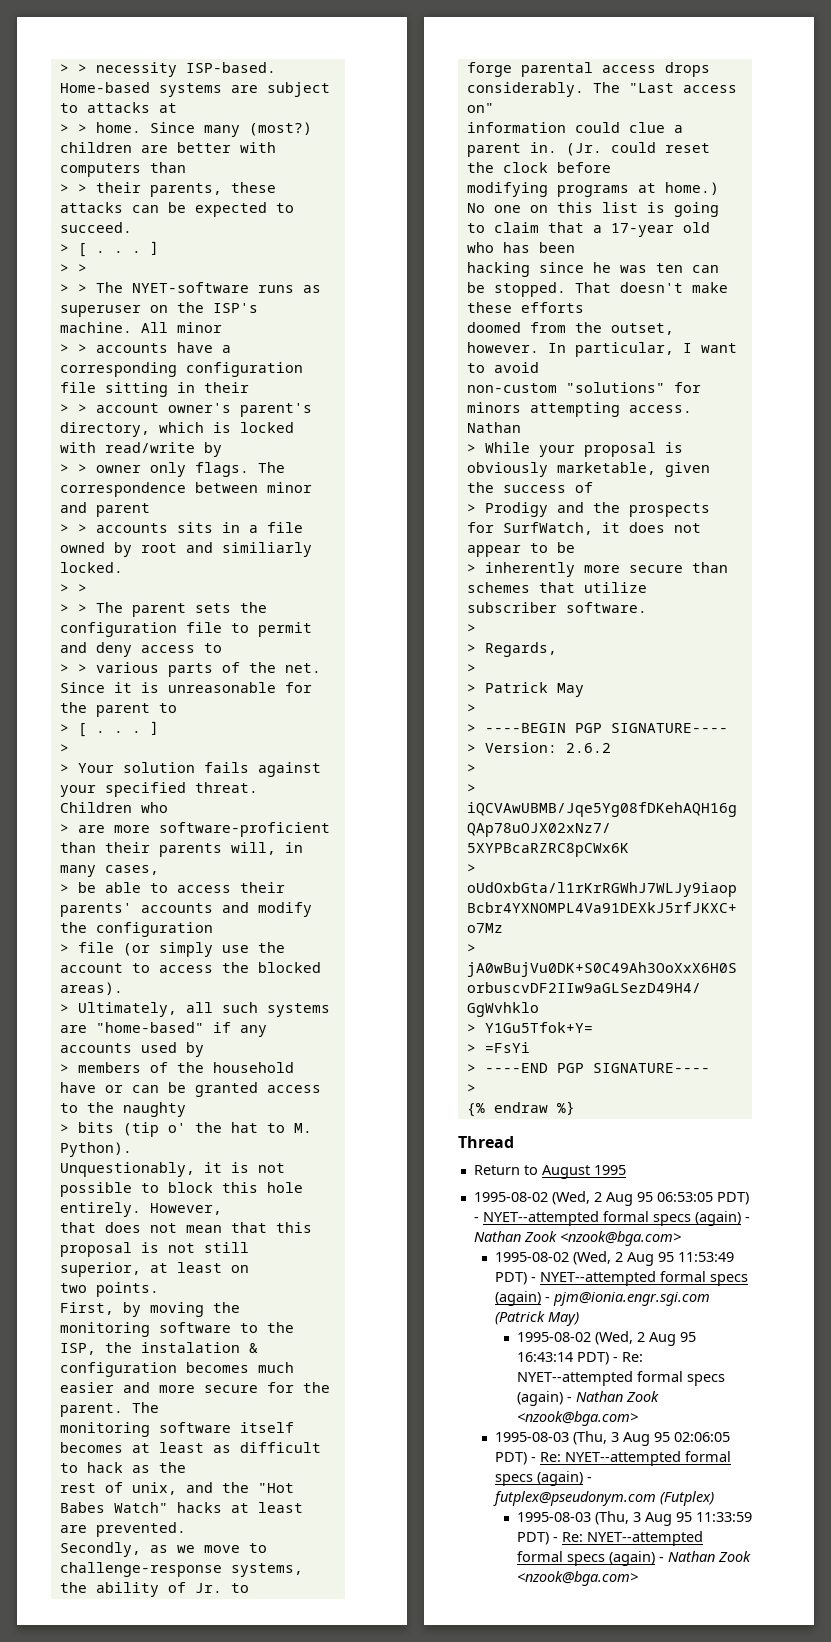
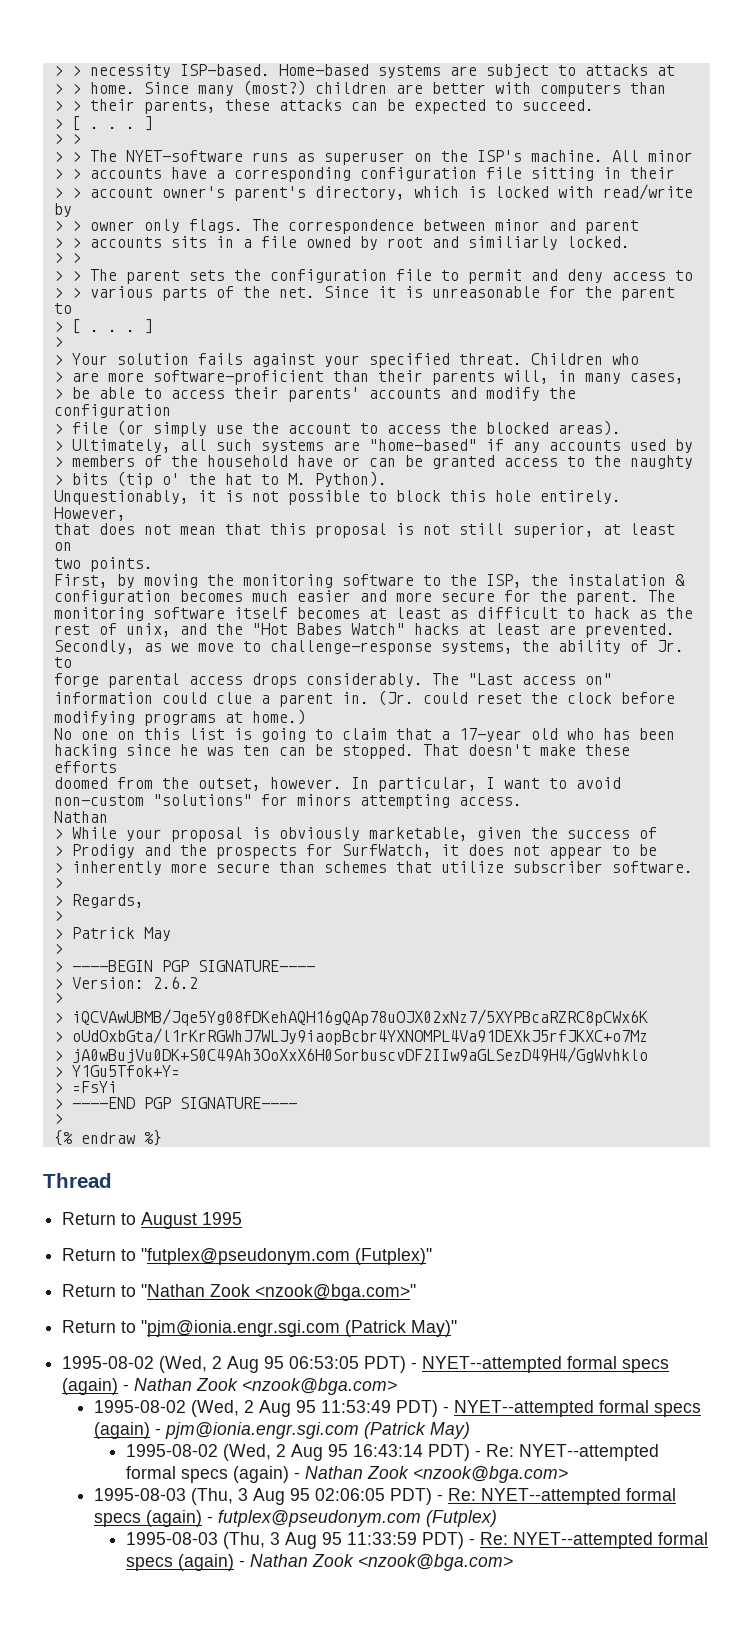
+ Return to "futplex@pseudonym.com (Futplex)"
+ Return to "Nathan Zook <nzook@bga.com>"
+ Return to "pjm@ionia.engr.sgi.com (Patrick May)"

